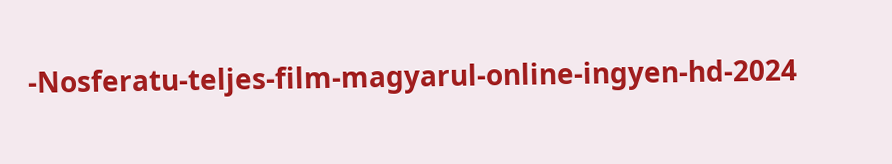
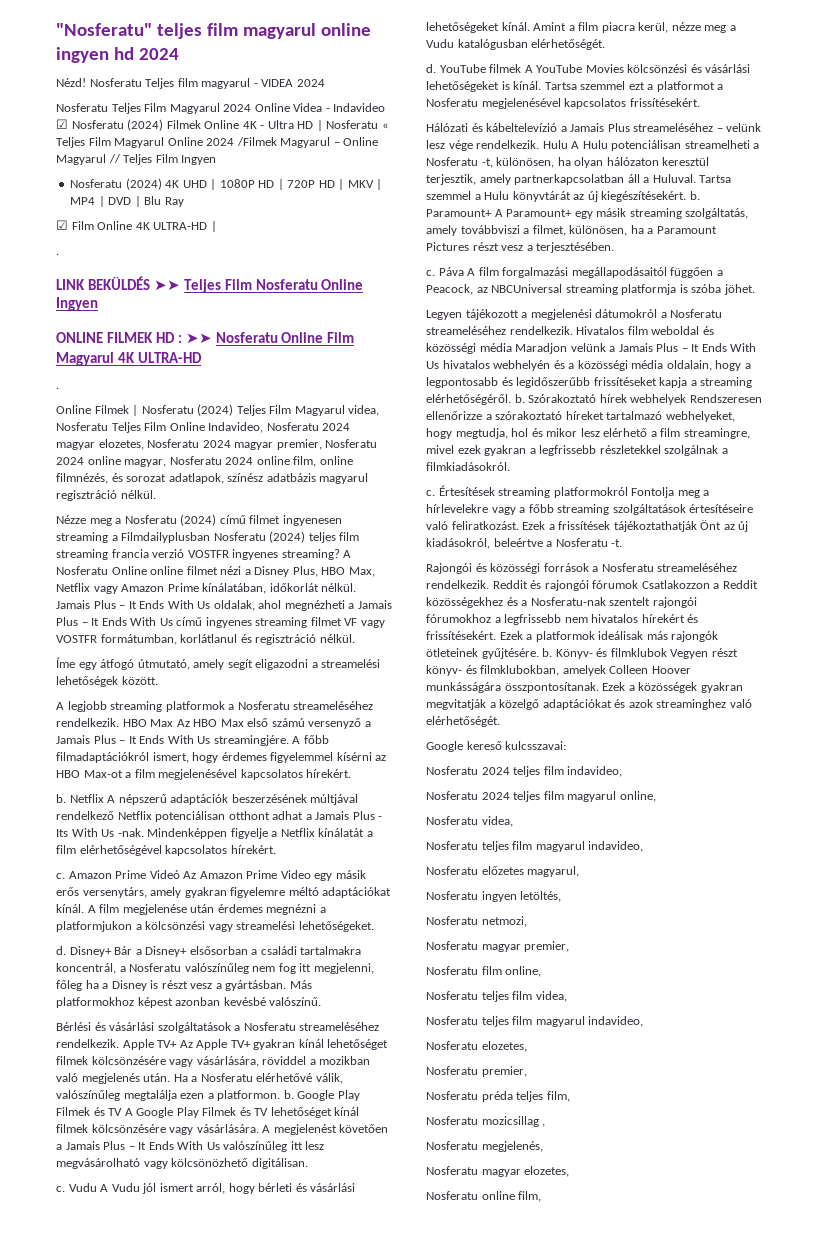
- -Nosferatu-teljes-film-magyarul-online-ingyen-hd-2024
+ "Nosferatu" teljes film magyarul online ingyen hd 2024
+ Nézd! Nosferatu Teljes film magyarul - VIDEA 2024
+ Nosferatu Teljes Film Magyarul 2024 Online Videa - Indavideo ☑ Nosferatu (2024) Filmek Online 4K - Ultra HD | Nosferatu « Teljes Film Magyarul Online 2024 /Filmek Magyarul – Online Magyarul // Teljes Film Ingyen
+ Nosferatu (2024) 4K UHD | 1080P HD | 720P HD | MKV | MP4 | DVD | Blu Ray
+ ☑ Film Online 4K ULTRA-HD |
+ .
+ LINK BEKÜLDÉS ➤➤ Teljes Film Nosferatu Online Ingyen
+ ONLINE FILMEK HD : ➤➤ Nosferatu Online Film Magyarul 4K ULTRA-HD
+ .
+ Online Filmek | Nosferatu (2024) Teljes Film Magyarul videa, Nosferatu Teljes Film Online Indavideo, Nosferatu 2024 magyar elozetes, Nosferatu 2024 magyar premier, Nosferatu 2024 online magyar, Nosferatu 2024 online film, online filmnézés, és sorozat adatlapok, színész adatbázis magyarul regisztráció nélkül.
+ Nézze meg a Nosferatu (2024) című filmet ingyenesen streaming a Filmdailyplusban Nosferatu (2024) teljes film streaming francia verzió VOSTFR ingyenes streaming? A Nosferatu Online online filmet nézi a Disney Plus, HBO Max, Netflix vagy Amazon Prime kínálatában, időkorlát nélkül. Jamais Plus – It Ends With Us oldalak, ahol megnézheti a Jamais Plus – It Ends With Us című ingyenes streaming filmet VF vagy VOSTFR formátumban, korlátlanul és regisztráció nélkül.
+ Íme egy átfogó útmutató, amely segít eligazodni a streamelési lehetőségek között.
+ A legjobb streaming platformok a Nosferatu streameléséhez rendelkezik. HBO Max Az HBO Max első számú versenyző a Jamais Plus – It Ends With Us streamingjére. A főbb filmadaptációkról ismert, hogy érdemes figyelemmel kísérni az HBO Max-ot a film megjelenésével kapcsolatos hírekért.
+ b. Netflix A népszerű adaptációk beszerzésének múltjával rendelkező Netflix potenciálisan otthont adhat a Jamais Plus - Its With Us -nak. Mindenképpen figyelje a Netflix kínálatát a film elérhetőségével kapcsolatos hírekért.
+ c. Amazon Prime Videó Az Amazon Prime Video egy másik erős versenytárs, amely gyakran figyelemre méltó adaptációkat kínál. A film megjelenése után érdemes megnézni a platformjukon a kölcsönzési vagy streamelési lehetőségeket.
+ d. Disney+ Bár a Disney+ elsősorban a családi tartalmakra koncentrál, a Nosferatu valószínűleg nem fog itt megjelenni, főleg ha a Disney is részt vesz a gyártásban. Más platformokhoz képest azonban kevésbé valószínű.
+ Bérlési és vásárlási szolgáltatások a Nosferatu streameléséhez rendelkezik. Apple TV+ Az Apple TV+ gyakran kínál lehetőséget filmek kölcsönzésére vagy vásárlására, röviddel a mozikban való megjelenés után. Ha a Nosferatu elérhetővé válik, valószínűleg megtalálja ezen a platformon. b. Google Play Filmek és TV A Google Play Filmek és TV lehetőséget kínál filmek kölcsönzésére vagy vásárlására. A megjelenést követően a Jamais Plus – It Ends With Us valószínűleg itt lesz megvásárolható vagy kölcsönözhető digitálisan.
+ c. Vudu A Vudu jól ismert arról, hogy bérleti és vásárlási lehetőségeket kínál. Amint a film piacra kerül, nézze meg a Vudu katalógusban elérhetőségét.
+ d. YouTube filmek A YouTube Movies kölcsönzési és vásárlási lehetőségeket is kínál. Tartsa szemmel ezt a platformot a Nosferatu megjelenésével kapcsolatos frissítésekért.
+ Hálózati és kábeltelevízió a Jamais Plus streameléséhez – velünk lesz vége rendelkezik. Hulu A Hulu potenciálisan streamelheti a Nosferatu -t, különösen, ha olyan hálózaton keresztül terjesztik, amely partnerkapcsolatban áll a Huluval. Tartsa szemmel a Hulu könyvtárát az új kiegészítésekért. b. Paramount+ A Paramount+ egy másik streaming szolgáltatás, amely továbbviszi a filmet, különösen, ha a Paramount Pictures részt vesz a terjesztésében.
+ c. Páva A film forgalmazási megállapodásaitól függően a Peacock, az NBCUniversal streaming platformja is szóba jöhet.
+ Legyen tájékozott a megjelenési dátumokról a Nosferatu streameléséhez rendelkezik. Hivatalos film weboldal és közösségi média Maradjon velünk a Jamais Plus – It Ends With Us hivatalos webhelyén és a közösségi média oldalain, hogy a legpontosabb és legidőszerűbb frissítéseket kapja a streaming elérhetőségéről. b. Szórakoztató hírek webhelyek Rendszeresen ellenőrizze a szórakoztató híreket tartalmazó webhelyeket, hogy megtudja, hol és mikor lesz elérhető a film streamingre, mivel ezek gyakran a legfrissebb részletekkel szolgálnak a filmkiadásokról.
+ c. Értesítések streaming platformokról Fontolja meg a hírlevelekre vagy a főbb streaming szolgáltatások értesítéseire való feliratkozást. Ezek a frissítések tájékoztathatják Önt az új kiadásokról, beleértve a Nosferatu -t.
+ Rajongói és közösségi források a Nosferatu streameléséhez rendelkezik. Reddit és rajongói fórumok Csatlakozzon a Reddit közösségekhez és a Nosferatu-nak szentelt rajongói fórumokhoz a legfrissebb nem hivatalos hírekért és frissítésekért. Ezek a platformok ideálisak más rajongók ötleteinek gyűjtésére. b. Könyv- és filmklubok Vegyen részt könyv- és filmklubokban, amelyek Colleen Hoover munkásságára összpontosítanak. Ezek a közösségek gyakran megvitatják a közelgő adaptációkat és azok streaminghez való elérhetőségét.
+ Google kereső kulcsszavai:
+ Nosferatu 2024 teljes film indavideo,
+ Nosferatu 2024 teljes film magyarul online,
+ Nosferatu videa,
+ Nosferatu teljes film magyarul indavideo,
+ Nosferatu előzetes magyarul,
+ Nosferatu ingyen letöltés,
+ Nosferatu netmozi,
+ Nosferatu magyar premier,
+ Nosferatu film online,
+ Nosferatu teljes film videa,
+ Nosferatu teljes film magyarul indavideo,
+ Nosferatu elozetes,
+ Nosferatu premier,
+ Nosferatu préda teljes film,
+ Nosferatu mozicsillag ,
+ Nosferatu megjelenés,
+ Nosferatu magyar elozetes,
+ Nosferatu online film,

